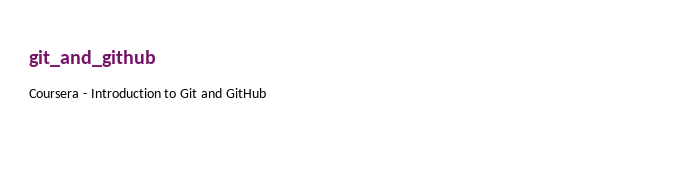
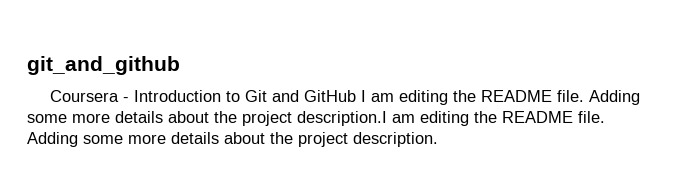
- Coursera - Introduction to Git and GitHub
+ Coursera - Introduction to Git and GitHub I am editing the README file. Adding some more details about the project description.I am editing the README file. Adding some more details about the project description.

